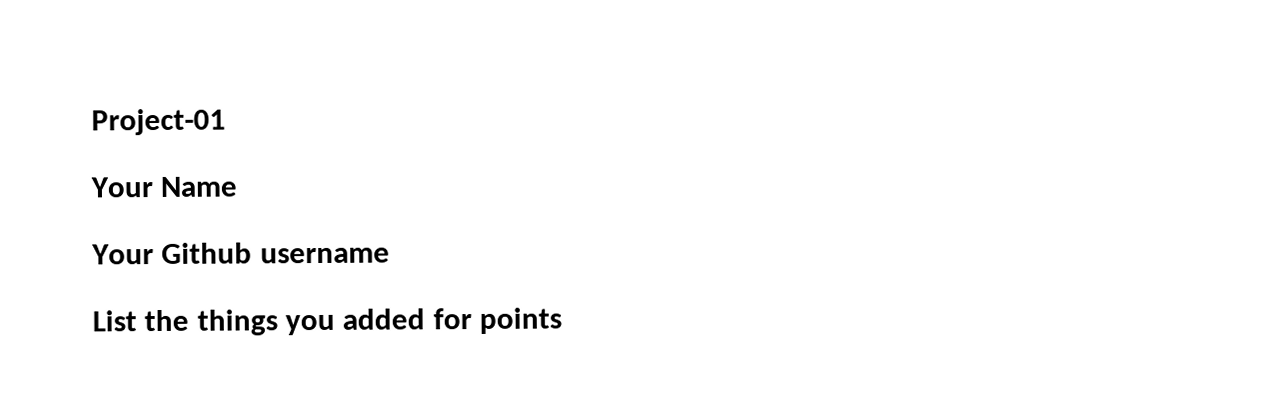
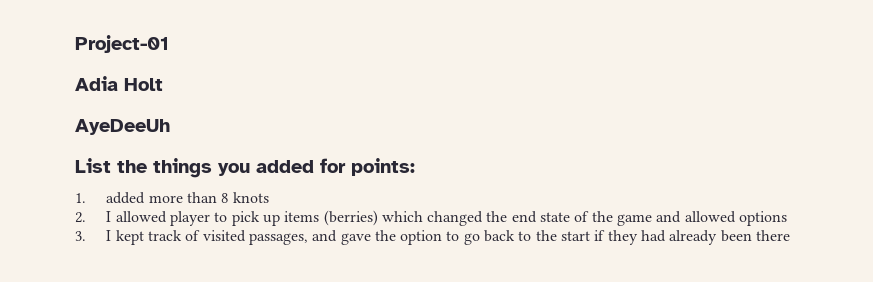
- Your Name
- Your Github username
+ Adia Holt
+ AyeDeeUh
- List the things you added for points
+ List the things you added for points:
+ 1. added more than 8 knots
+ 2. I allowed player to pick up items (berries) which changed the end state of the game and allowed options
+ 3. I kept track of visited passages, and gave the option to go back to the start if they had already been there

